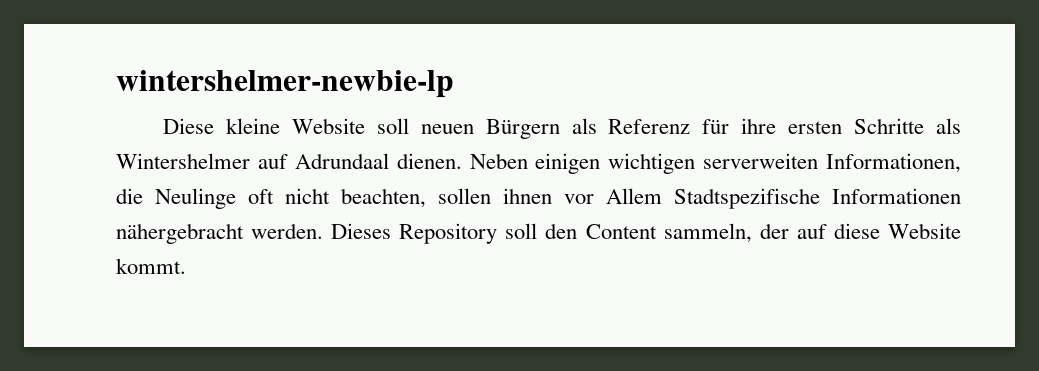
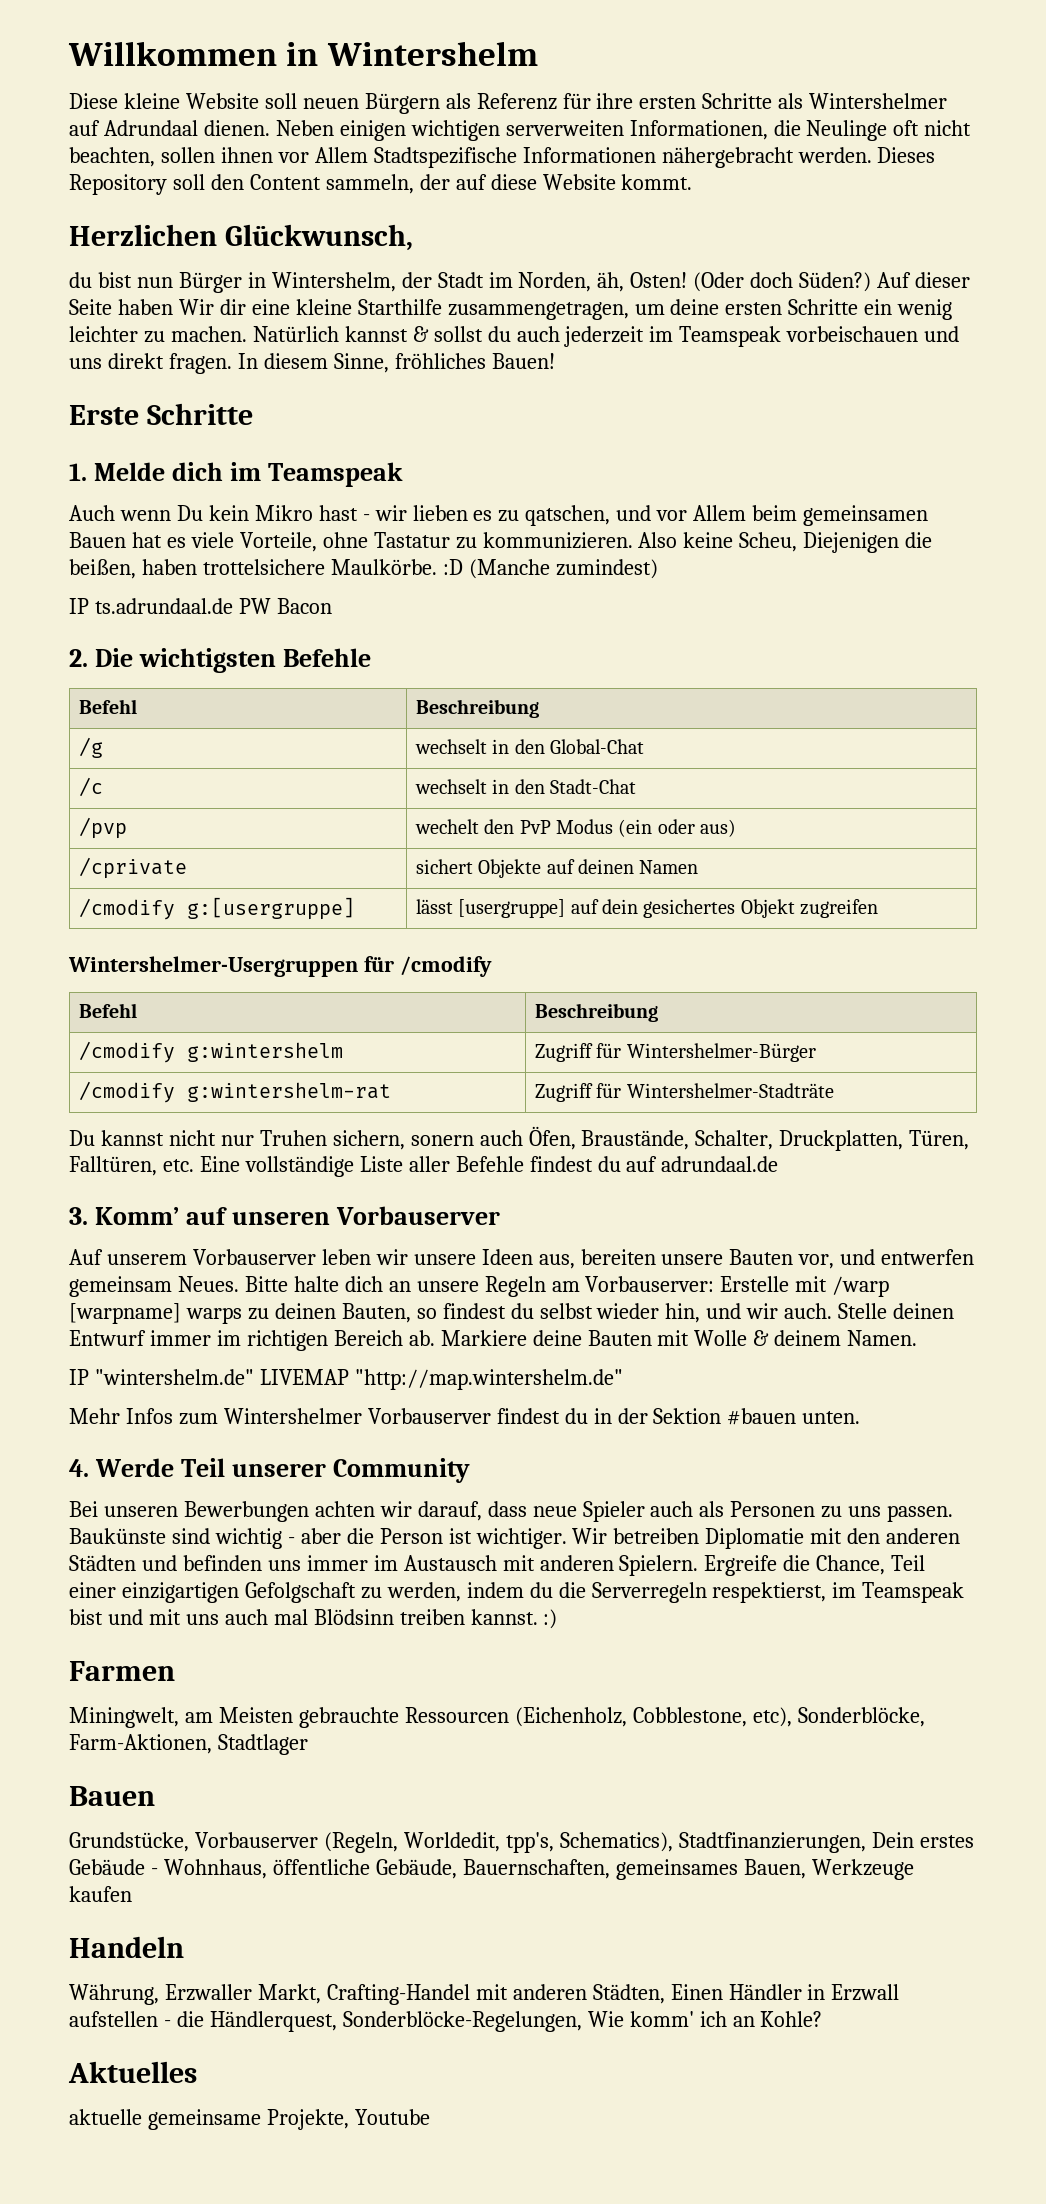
- wintershelmer-newbie-lp
+ Willkommen in Wintershelm
+ Herzlichen Glückwunsch,
+ du bist nun Bürger in Wintershelm, der Stadt im Norden, äh, Osten! (Oder doch Süden?) Auf dieser Seite haben Wir dir eine kleine Starthilfe zusammengetragen, um deine ersten Schritte ein wenig leichter zu machen. Natürlich kannst & sollst du auch jederzeit im Teamspeak vorbeischauen und uns direkt fragen. In diesem Sinne, fröhliches Bauen!
+ Erste Schritte
+ 1. Melde dich im Teamspeak
+ Auch wenn Du kein Mikro hast - wir lieben es zu qatschen, und vor Allem beim gemeinsamen Bauen hat es viele Vorteile, ohne Tastatur zu kommunizieren. Also keine Scheu, Diejenigen die beißen, haben trottelsichere Maulkörbe. :D (Manche zumindest)
+ IP ts.adrundaal.de PW Bacon
+ 2. Die wichtigsten Befehle
+ Befehl | Beschreibung
+ /g | wechselt in den Global-Chat
+ /c | wechselt in den Stadt-Chat
+ /pvp | wechelt den PvP Modus (ein oder aus)
+ /cprivate | sichert Objekte auf deinen Namen
+ /cmodify g:[usergruppe] | lässt [usergruppe] auf dein gesichertes Objekt zugreifen
+ Wintershelmer-Usergruppen für /cmodify
+ Befehl | Beschreibung
+ /cmodify g:wintershelm | Zugriff für Wintershelmer-Bürger
+ /cmodify g:wintershelm-rat | Zugriff für Wintershelmer-Stadträte
+ Du kannst nicht nur Truhen sichern, sonern auch Öfen, Braustände, Schalter, Druckplatten, Türen, Falltüren, etc. Eine vollständige Liste aller Befehle findest du auf adrundaal.de
+ 3. Komm’ auf unseren Vorbauserver
+ Auf unserem Vorbauserver leben wir unsere Ideen aus, bereiten unsere Bauten vor, und entwerfen gemeinsam Neues. Bitte halte dich an unsere Regeln am Vorbauserver: Erstelle mit /warp [warpname] warps zu deinen Bauten, so findest du selbst wieder hin, und wir auch. Stelle deinen Entwurf immer im richtigen Bereich ab. Markiere deine Bauten mit Wolle & deinem Namen.
+ IP "wintershelm.de" LIVEMAP "http://map.wintershelm.de"
+ Mehr Infos zum Wintershelmer Vorbauserver findest du in der Sektion #bauen unten.
+ 4. Werde Teil unserer Community
+ Bei unseren Bewerbungen achten wir darauf, dass neue Spieler auch als Personen zu uns passen. Baukünste sind wichtig - aber die Person ist wichtiger. Wir betreiben Diplomatie mit den anderen Städten und befinden uns immer im Austausch mit anderen Spielern. Ergreife die Chance, Teil einer einzigartigen Gefolgschaft zu werden, indem du die Serverregeln respektierst, im Teamspeak bist und mit uns auch mal Blödsinn treiben kannst. :)
+ Farmen
+ Miningwelt, am Meisten gebrauchte Ressourcen (Eichenholz, Cobblestone, etc), Sonderblöcke, Farm-Aktionen, Stadtlager
+ Bauen
+ Grundstücke, Vorbauserver (Regeln, Worldedit, tpp's, Schematics), Stadtfinanzierungen, Dein erstes Gebäude - Wohnhaus, öffentliche Gebäude, Bauernschaften, gemeinsames Bauen, Werkzeuge kaufen
+ Handeln
+ Währung, Erzwaller Markt, Crafting-Handel mit anderen Städten, Einen Händler in Erzwall aufstellen - die Händlerquest, Sonderblöcke-Regelungen, Wie komm' ich an Kohle?
+ Aktuelles
+ aktuelle gemeinsame Projekte, Youtube

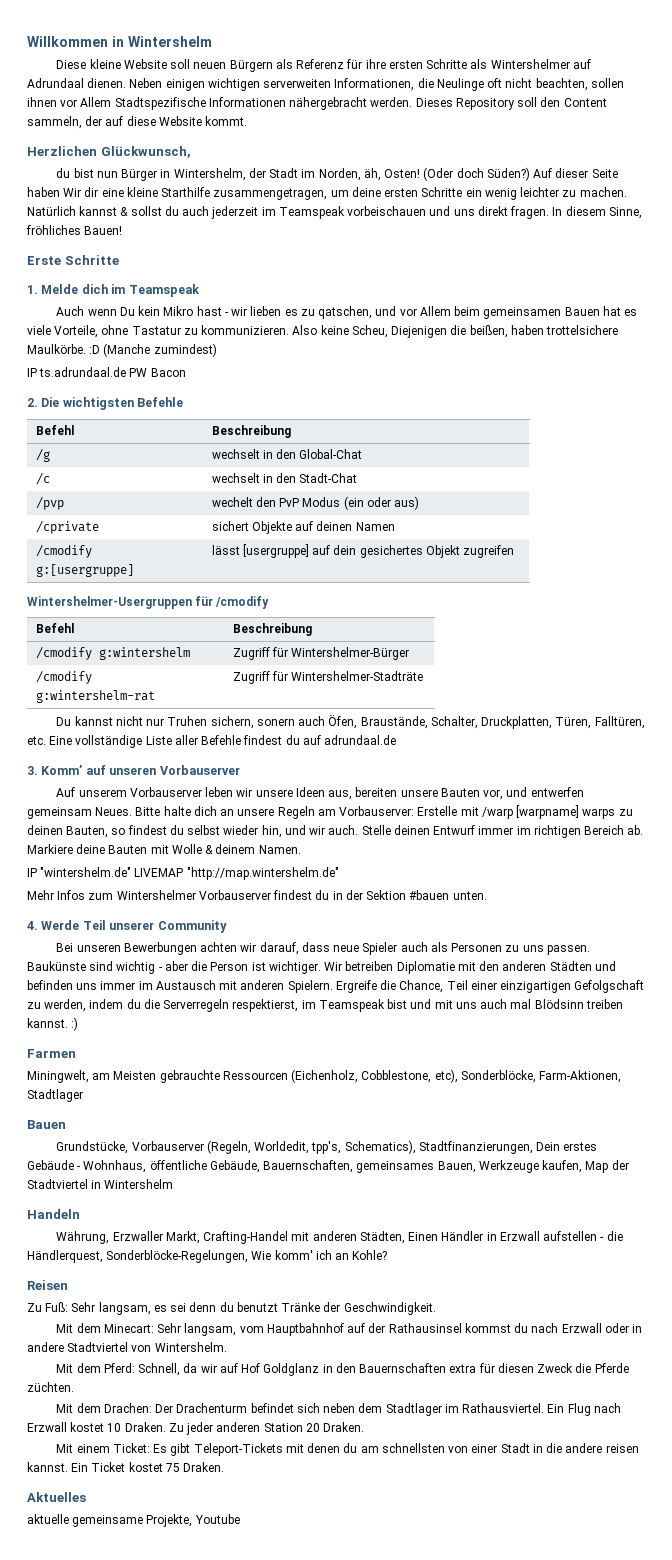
- Grundstücke, Vorbauserver (Regeln, Worldedit, tpp's, Schematics), Stadtfinanzierungen, Dein erstes Gebäude - Wohnhaus, öffentliche Gebäude, Bauernschaften, gemeinsames Bauen, Werkzeuge kaufen
+ Grundstücke, Vorbauserver (Regeln, Worldedit, tpp's, Schematics), Stadtfinanzierungen, Dein erstes Gebäude - Wohnhaus, öffentliche Gebäude, Bauernschaften, gemeinsames Bauen, Werkzeuge kaufen, Map der Stadtviertel in Wintershelm
+ Reisen
+ Zu Fuß: Sehr langsam, es sei denn du benutzt Tränke der Geschwindigkeit.
+ Mit dem Minecart: Sehr langsam, vom Hauptbahnhof auf der Rathausinsel kommst du nach Erzwall oder in andere Stadtviertel von Wintershelm.
+ Mit dem Pferd: Schnell, da wir auf Hof Goldglanz in den Bauernschaften extra für diesen Zweck die Pferde züchten.
+ Mit dem Drachen: Der Drachenturm befindet sich neben dem Stadtlager im Rathausviertel. Ein Flug nach Erzwall kostet 10 Draken. Zu jeder anderen Station 20 Draken.
+ Mit einem Ticket: Es gibt Teleport-Tickets mit denen du am schnellsten von einer Stadt in die andere reisen kannst. Ein Ticket kostet 75 Draken.

